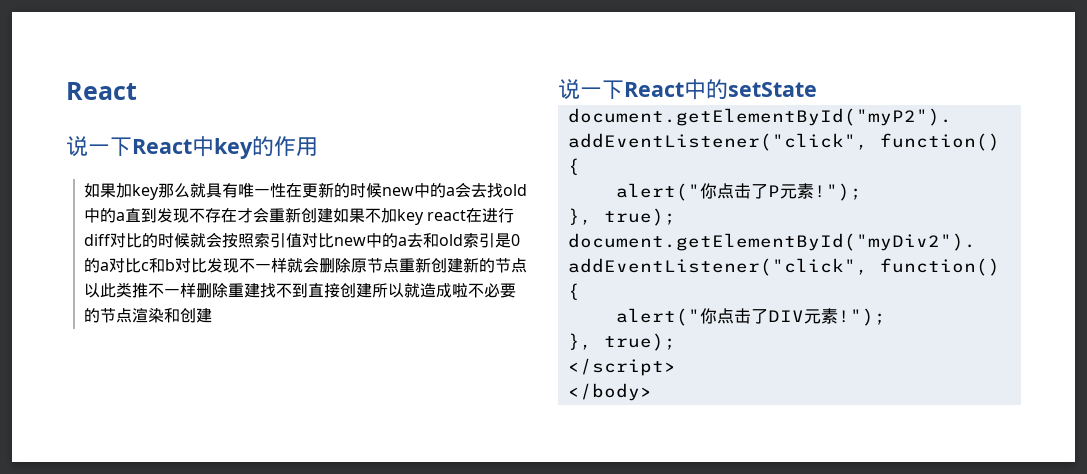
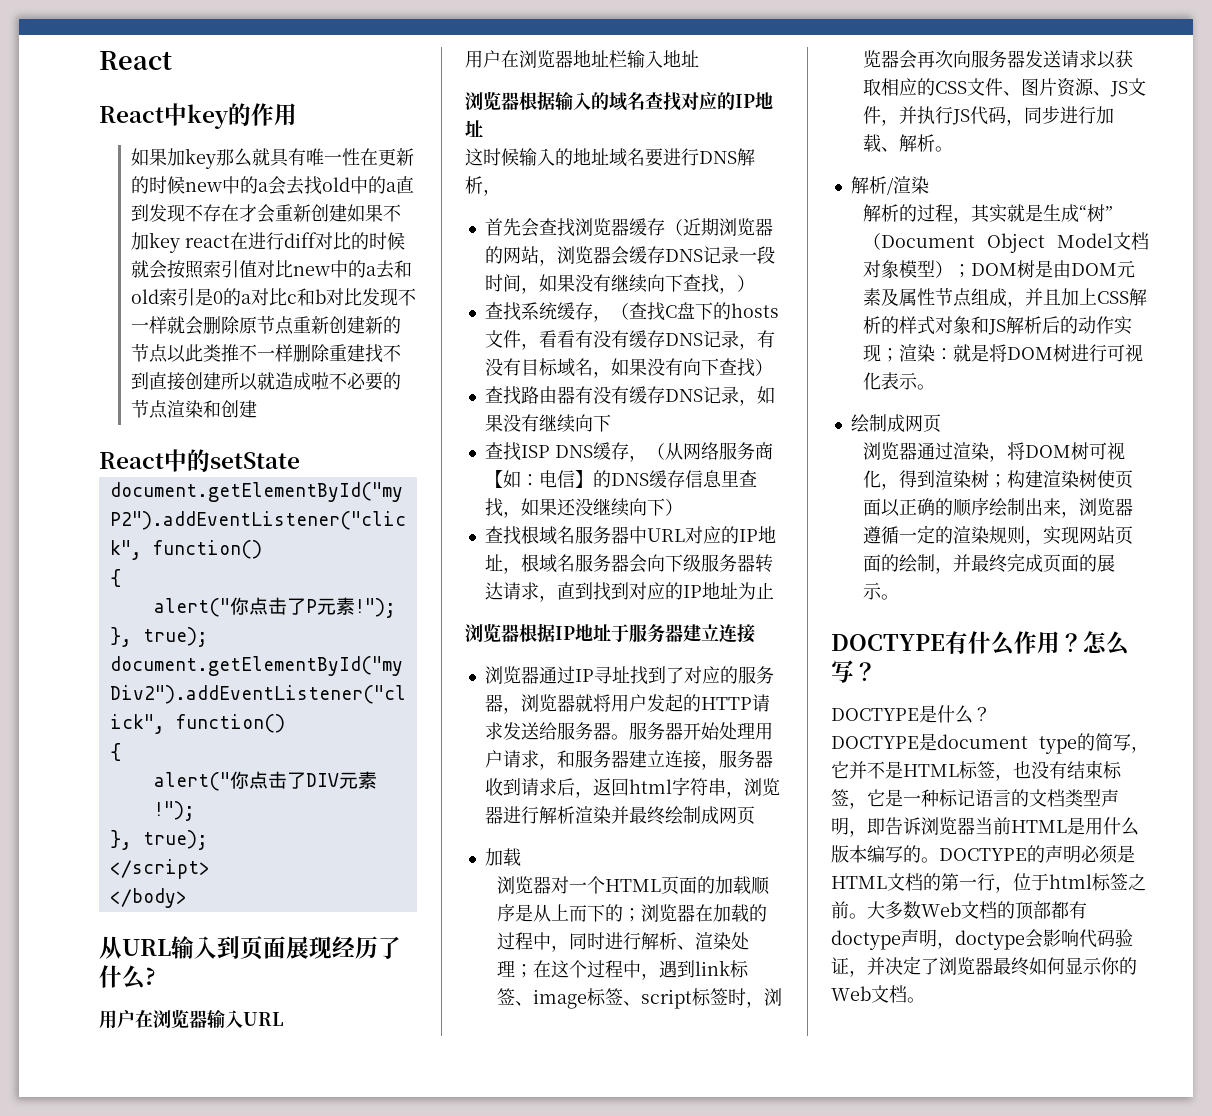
- 说一下React中key的作用
+ React中key的作用
- 说一下React中的setState
+ React中的setState
+ 从URL输入到页面展现经历了什么?
+ 用户在浏览器输入URL
+ 用户在浏览器地址栏输入地址
+ 浏览器根据输入的域名查找对应的IP地址
+ 这时候输入的地址域名要进行DNS解析，
+ 首先会查找浏览器缓存（近期浏览器的网站，浏览器会缓存DNS记录一段时间，如果没有继续向下查找，）
+ 查找系统缓存，（查找C盘下的hosts文件，看看有没有缓存DNS记录，有没有目标域名，如果没有向下查找）
+ 查找路由器有没有缓存DNS记录，如果没有继续向下
+ 查找ISP DNS缓存，（从网络服务商【如：电信】的DNS缓存信息里查找，如果还没继续向下）
+ 查找根域名服务器中URL对应的IP地址，根域名服务器会向下级服务器转达请求，直到找到对应的IP地址为止
+ 浏览器根据IP地址于服务器建立连接
+ 浏览器通过IP寻址找到了对应的服务器，浏览器就将用户发起的HTTP请求发送给服务器。服务器开始处理用户请求，和服务器建立连接，服务器收到请求后，返回html字符串，浏览器进行解析渲染并最终绘制成网页
+ 加载
+ 浏览器对一个HTML页面的加载顺序是从上而下的；浏览器在加载的过程中，同时进行解析、渲染处理；在这个过程中，遇到link标签、image标签、script标签时，浏览器会再次向服务器发送请求以获取相应的CSS文件、图片资源、JS文件，并执行JS代码，同步进行加载、解析。
+ 解析/渲染
+ 解析的过程，其实就是生成“树”（Document Object Model文档对象模型）；DOM树是由DOM元素及属性节点组成，并且加上CSS解析的样式对象和JS解析后的动作实现；渲染：就是将DOM树进行可视化表示。
+ 绘制成网页
+ 浏览器通过渲染，将DOM树可视化，得到渲染树；构建渲染树使页面以正确的顺序绘制出来，浏览器遵循一定的渲染规则，实现网站页面的绘制，并最终完成页面的展示。
+ DOCTYPE有什么作用？怎么写？
+ DOCTYPE是什么？
+ DOCTYPE是document type的简写，它并不是HTML标签，也没有结束标签，它是一种标记语言的文档类型声明，即告诉浏览器当前HTML是用什么版本编写的。DOCTYPE的声明必须是HTML文档的第一行，位于html标签之前。大多数Web文档的顶部都有doctype声明，doctype会影响代码验证，并决定了浏览器最终如何显示你的Web文档。

